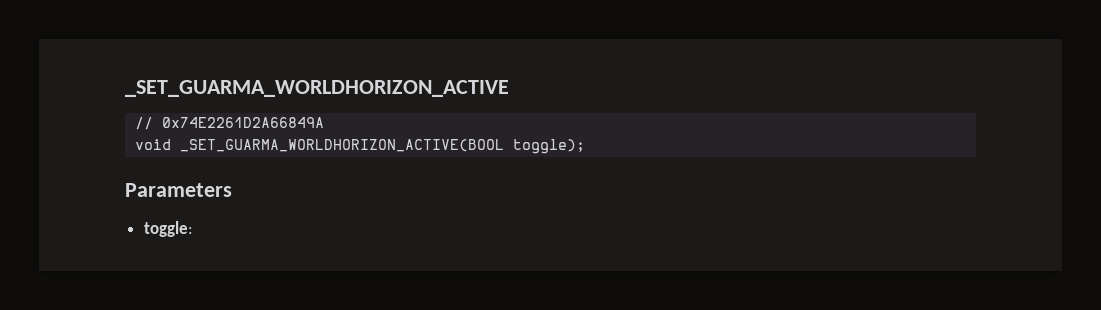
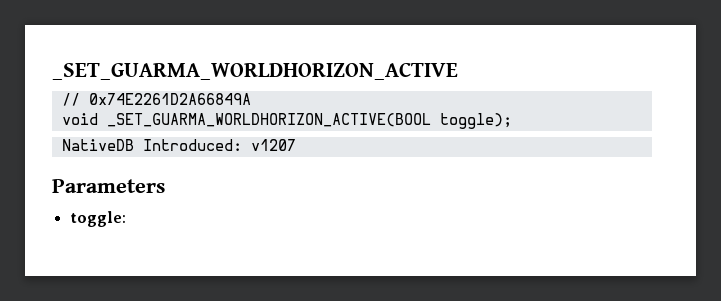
+ NativeDB Introduced: v1207

